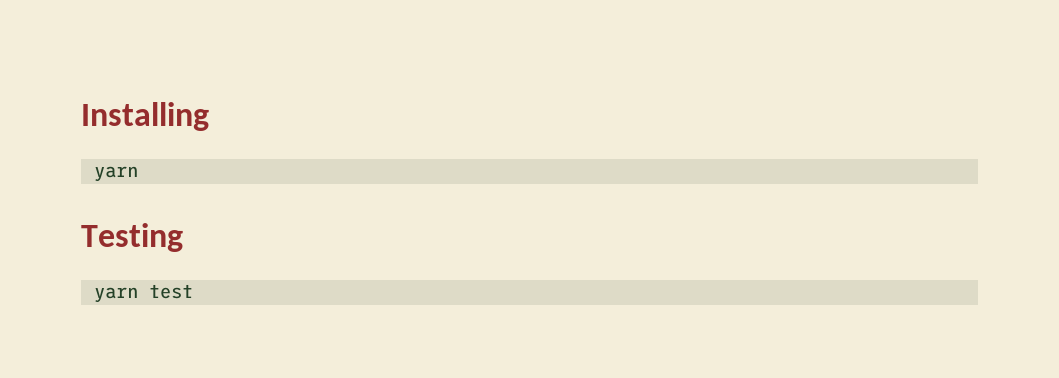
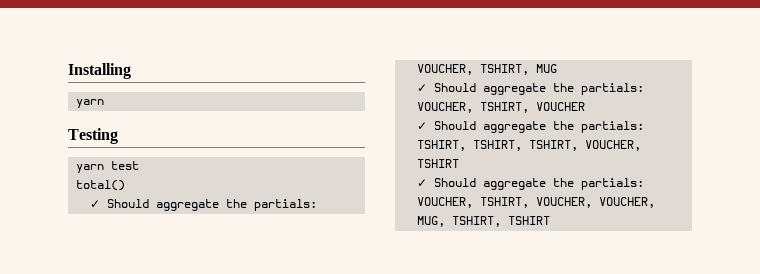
+ total()
+ ✓ Should aggregate the partials: VOUCHER, TSHIRT, MUG
+ ✓ Should aggregate the partials: VOUCHER, TSHIRT, VOUCHER
+ ✓ Should aggregate the partials: TSHIRT, TSHIRT, TSHIRT, VOUCHER, TSHIRT
+ ✓ Should aggregate the partials: VOUCHER, TSHIRT, VOUCHER, VOUCHER, MUG, TSHIRT, TSHIRT

